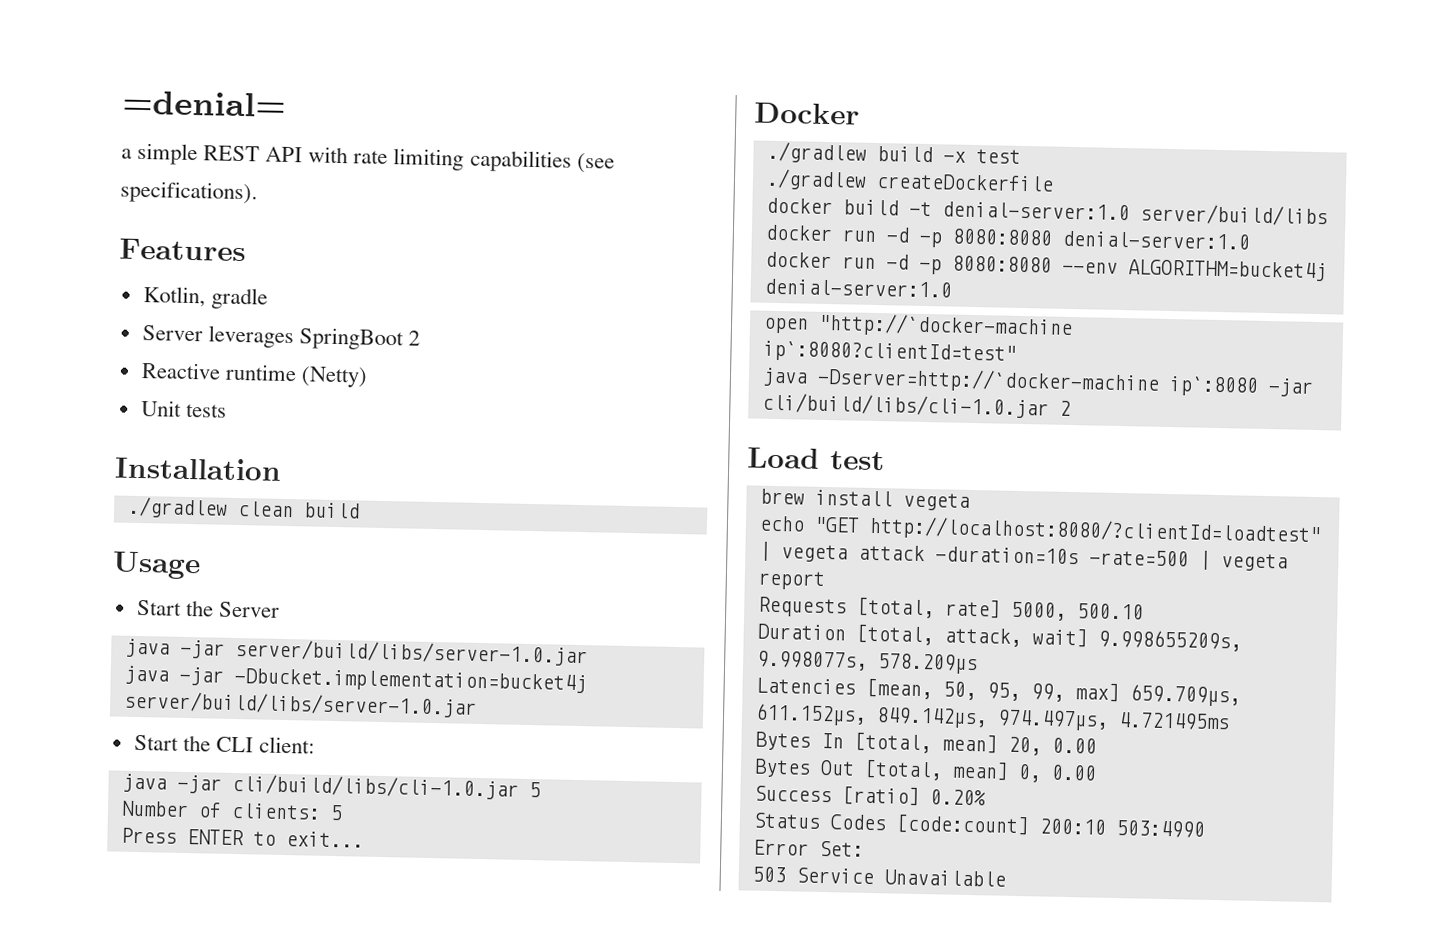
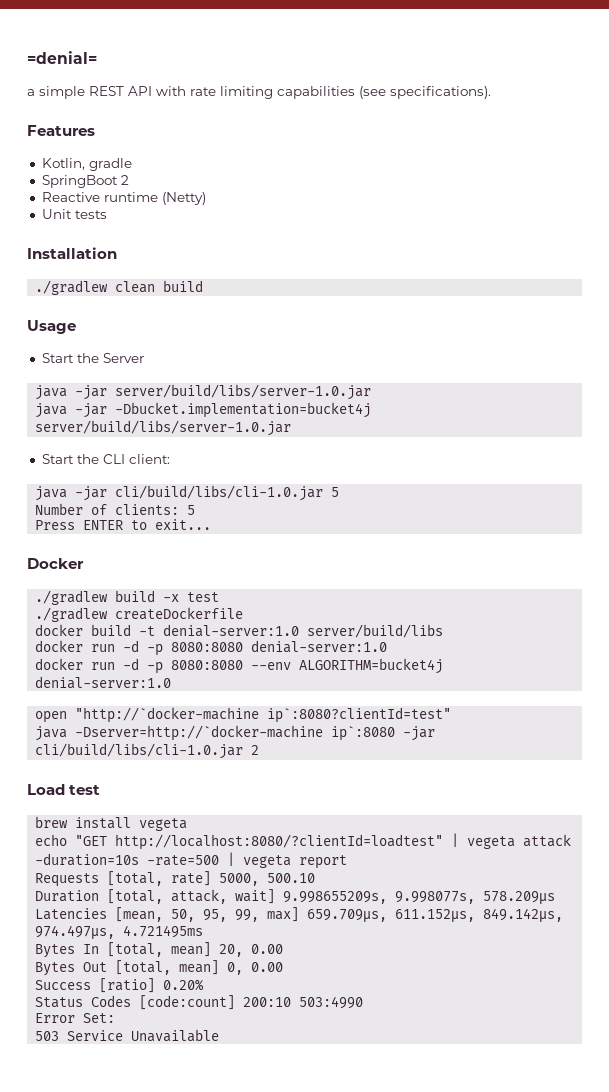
- Server leverages SpringBoot 2
+ SpringBoot 2

